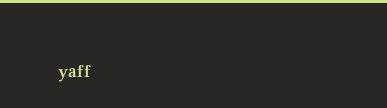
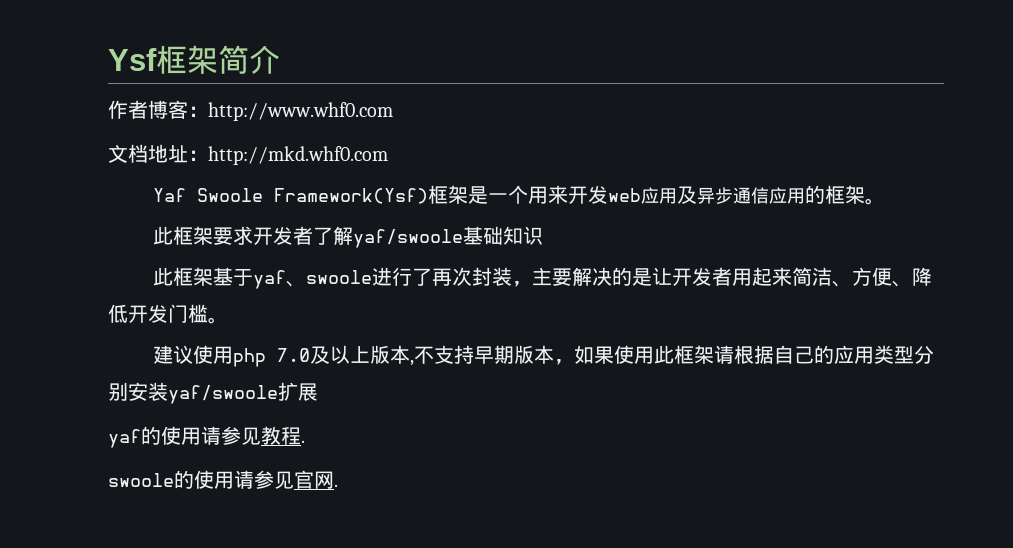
- yaff
+ Ysf框架简介
+ 作者博客：http://www.whf0.com
+ 文档地址：http://mkd.whf0.com
+ Yaf Swoole Framework(Ysf)框架是一个用来开发web应用及异步通信应用的框架。
+ 此框架要求开发者了解yaf/swoole基础知识
+ 此框架基于yaf、swoole进行了再次封装，主要解决的是让开发者用起来简洁、方便、降低开发门槛。
+ 建议使用php 7.0及以上版本,不支持早期版本，如果使用此框架请根据自己的应用类型分别安装yaf/swoole扩展
+ yaf的使用请参见教程.
+ swoole的使用请参见官网.

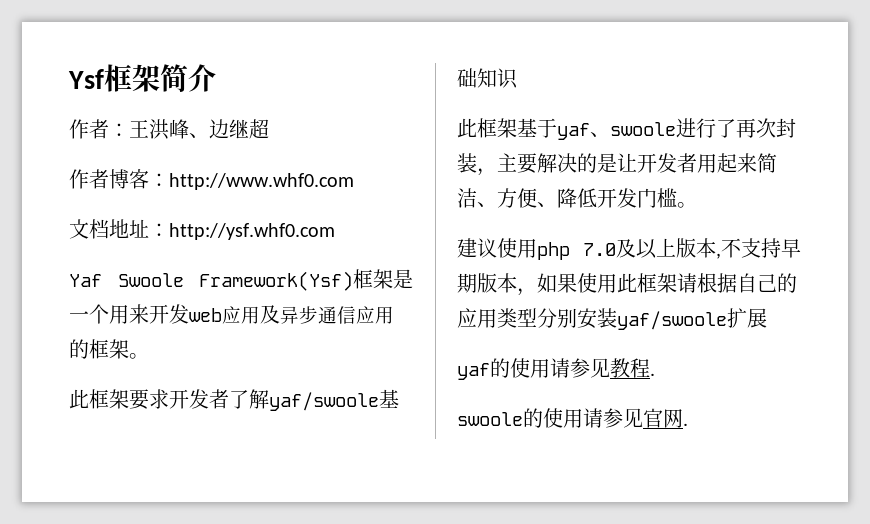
+ 作者：王洪峰、边继超
- 文档地址：http://mkd.whf0.com
+ 文档地址：http://ysf.whf0.com

